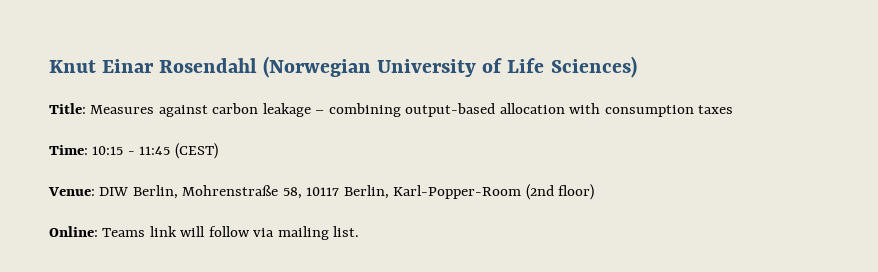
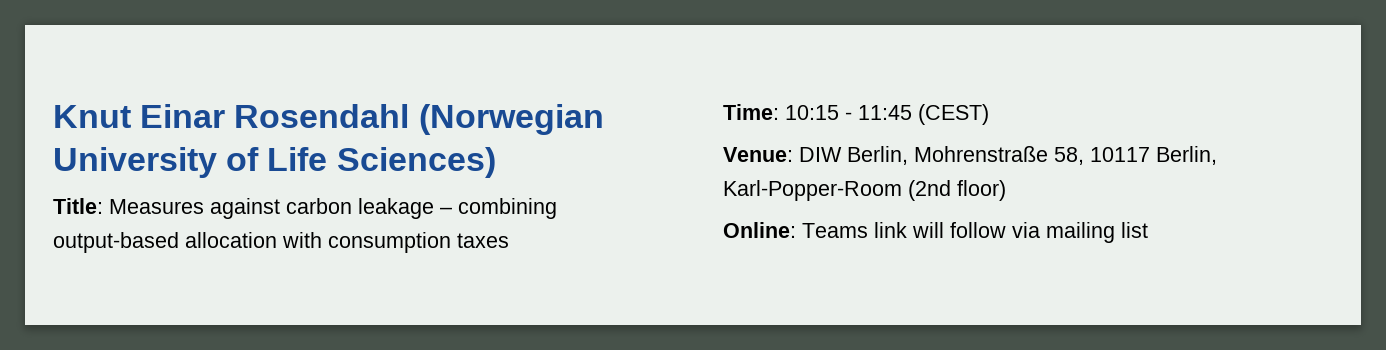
- Online: Teams link will follow via mailing list.
+ Online: Teams link will follow via mailing list

